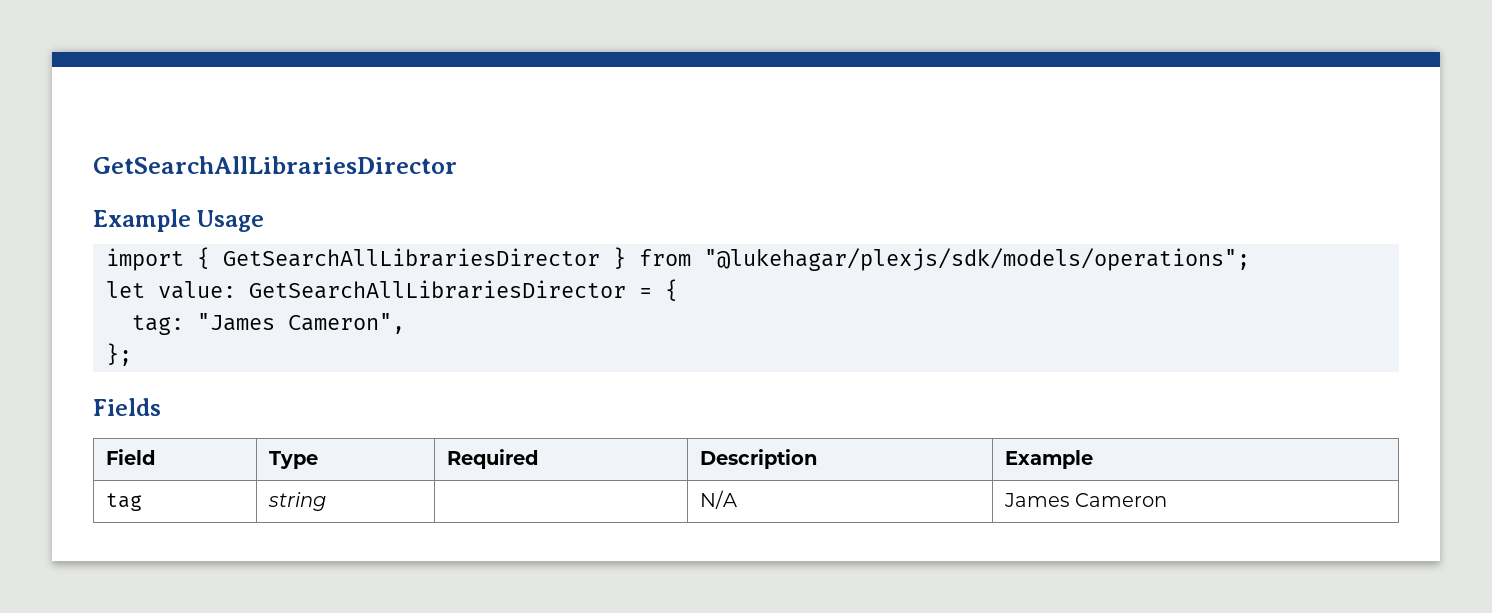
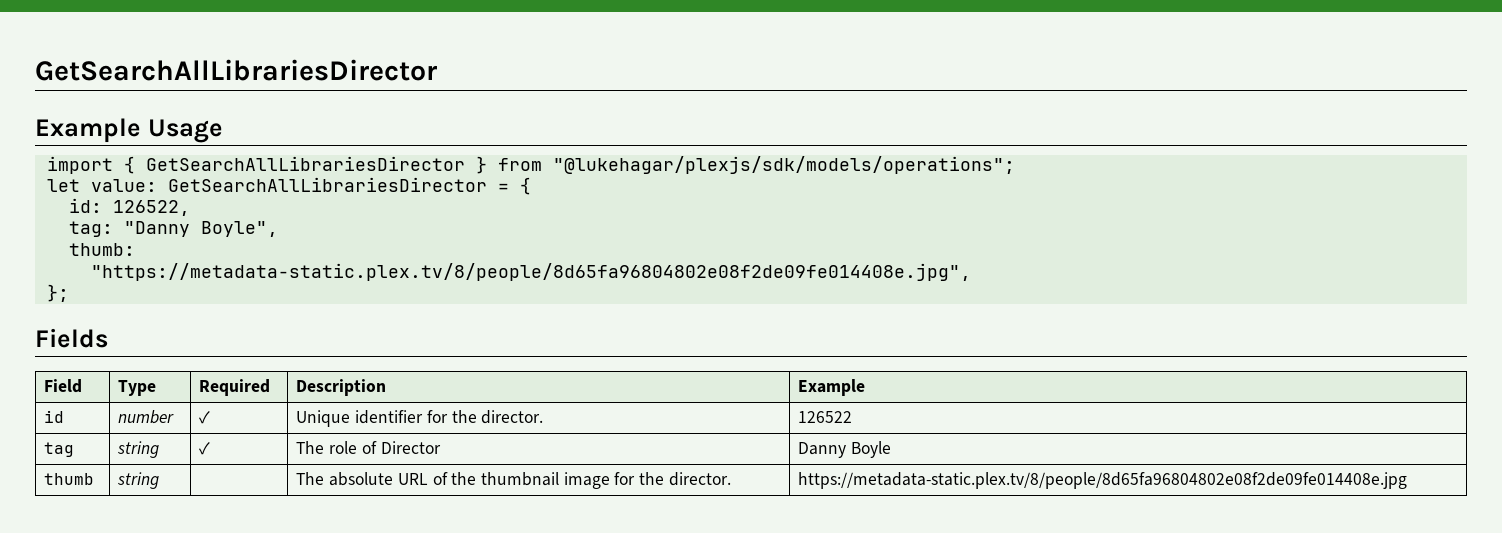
+ id: 126522,
- tag: "James Cameron",
+ tag: "Danny Boyle",
+ thumb:
+ "https://metadata-static.plex.tv/8/people/8d65fa96804802e08f2de09fe014408e.jpg",
- tag | string | | N/A | James Cameron
+ id | number | ✓ | Unique identifier for the director. | 126522
+ tag | string | ✓ | The role of Director | Danny Boyle
+ thumb | string | | The absolute URL of the thumbnail image for the director. | https://metadata-static.plex.tv/8/people/8d65fa96804802e08f2de09fe014408e.jpg

